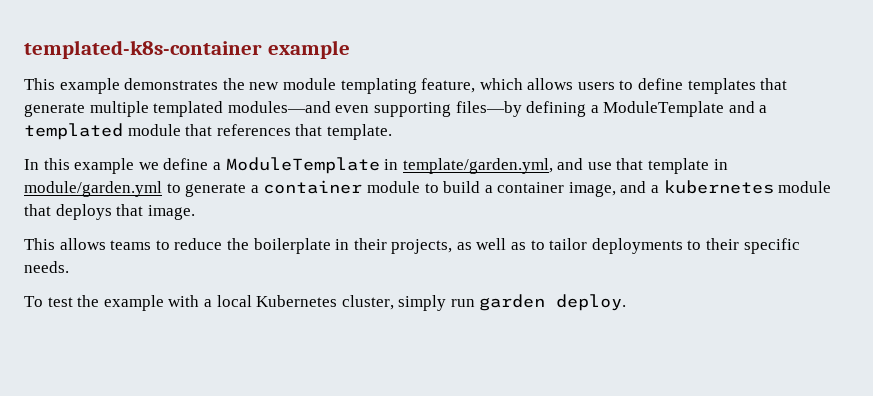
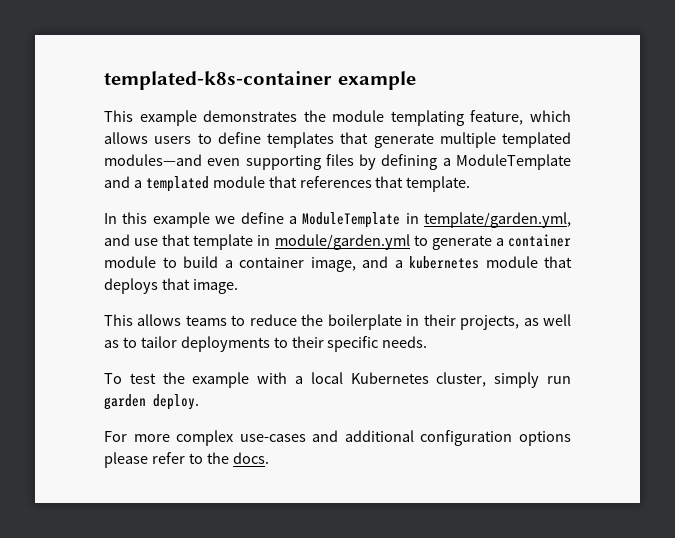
- This example demonstrates the new module templating feature, which allows users to define templates that generate multiple templated modules—and even supporting files—by defining a ModuleTemplate and a templated module that references that template.
+ This example demonstrates the module templating feature, which allows users to define templates that generate multiple templated modules—and even supporting files by defining a ModuleTemplate and a templated module that references that template.
+ For more complex use-cases and additional configuration options please refer to the docs.

